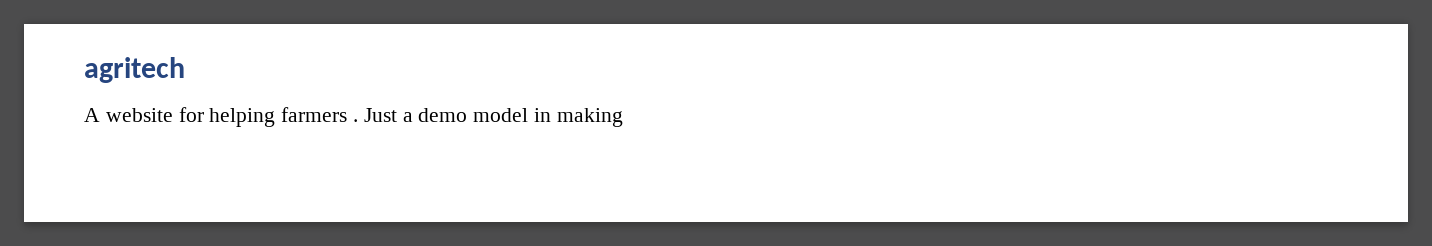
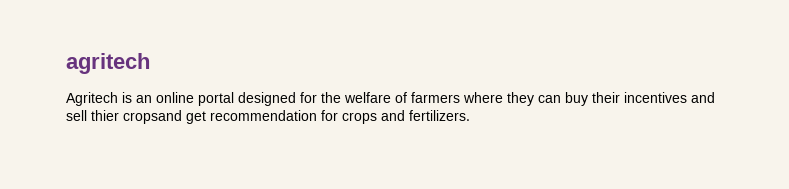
- A website for helping farmers . Just a demo model in making
+ Agritech is an online portal designed for the welfare of farmers where they can buy their incentives and sell thier cropsand get recommendation for crops and fertilizers.

